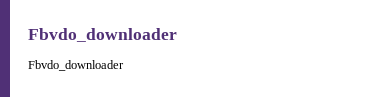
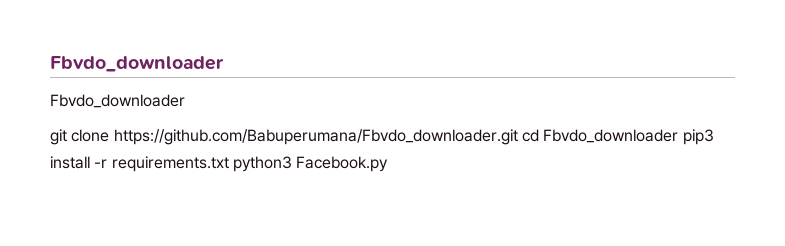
+ git clone https://github.com/Babuperumana/Fbvdo_downloader.git cd Fbvdo_downloader pip3 install -r requirements.txt python3 Facebook.py

